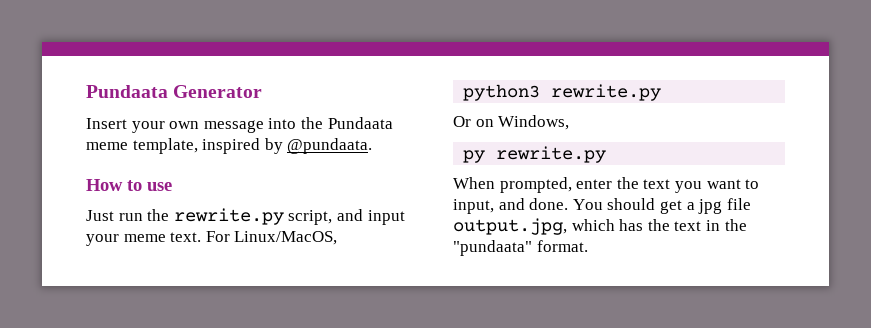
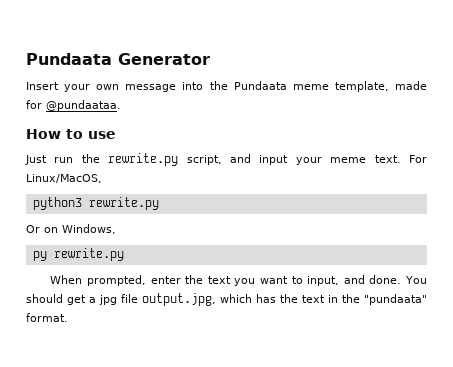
- Insert your own message into the Pundaata meme template, inspired by @pundaata.
+ Insert your own message into the Pundaata meme template, made for @pundaataa.

